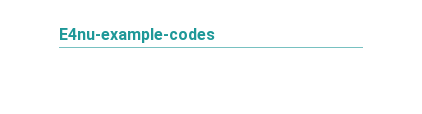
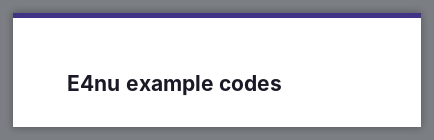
- E4nu-example-codes
+ E4nu example codes

